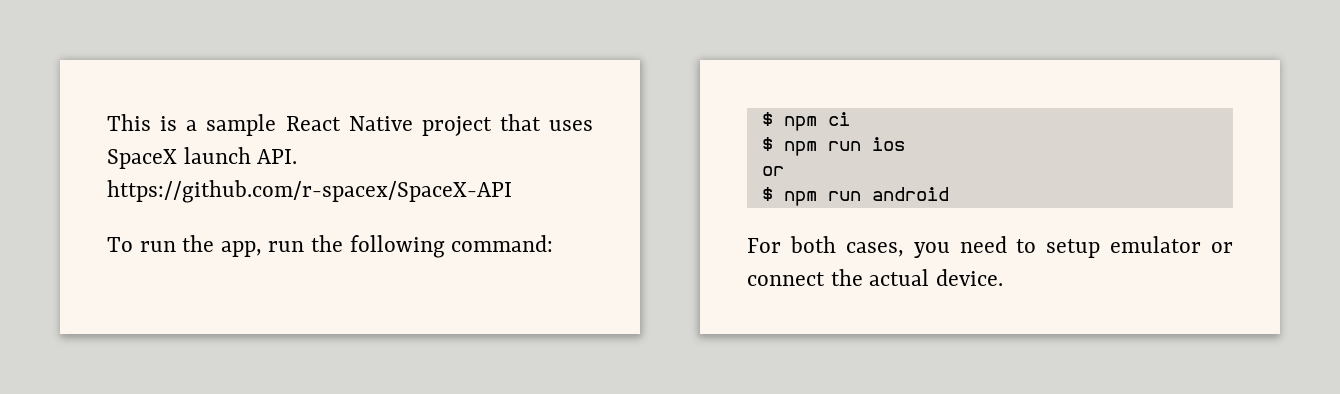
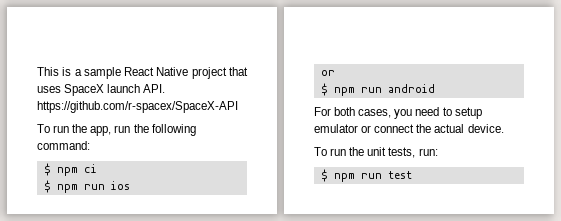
+ To run the unit tests, run:
+ $ npm run test

